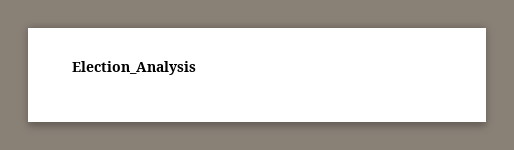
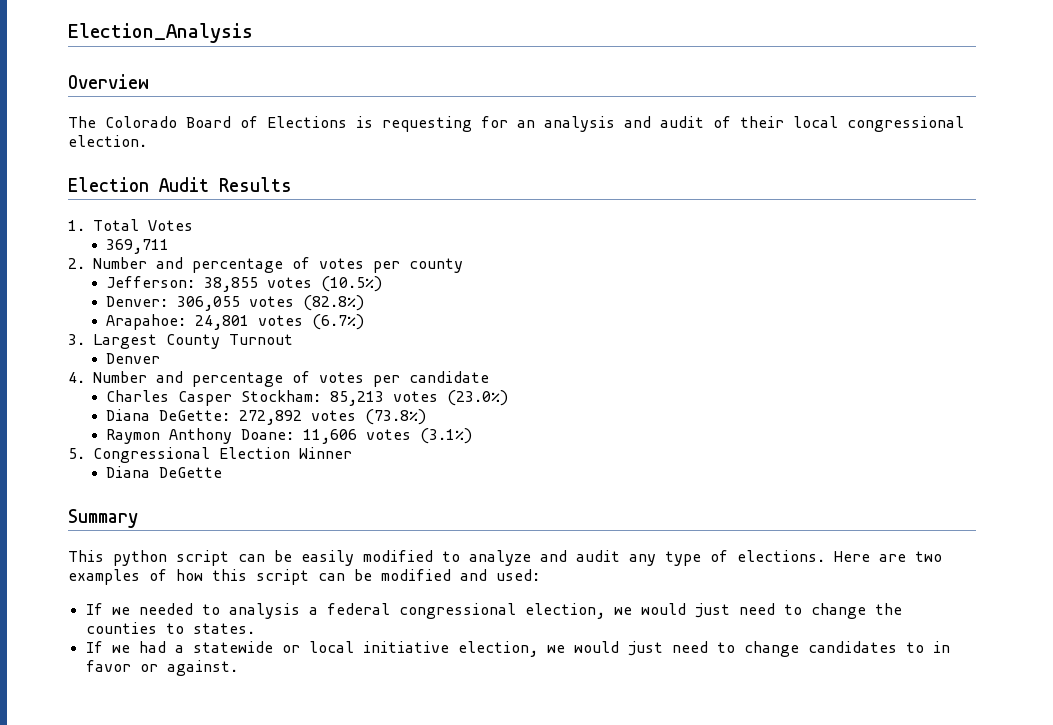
+ Overview
+ The Colorado Board of Elections is requesting for an analysis and audit of their local congressional election.
+ Election Audit Results
+ 1. Total Votes
+ 369,711
+ 2. Number and percentage of votes per county
+ Jefferson: 38,855 votes (10.5%)
+ Denver: 306,055 votes (82.8%)
+ Arapahoe: 24,801 votes (6.7%)
+ 3. Largest County Turnout
+ Denver
+ 4. Number and percentage of votes per candidate
+ Charles Casper Stockham: 85,213 votes (23.0%)
+ Diana DeGette: 272,892 votes (73.8%)
+ Raymon Anthony Doane: 11,606 votes (3.1%)
+ 5. Congressional Election Winner
+ Diana DeGette
+ Summary
+ This python script can be easily modified to analyze and audit any type of elections. Here are two examples of how this script can be modified and used:
+ If we needed to analysis a federal congressional election, we would just need to change the counties to states.
+ If we had a statewide or local initiative election, we would just need to change candidates to in favor or against.

